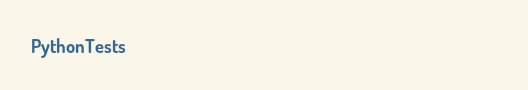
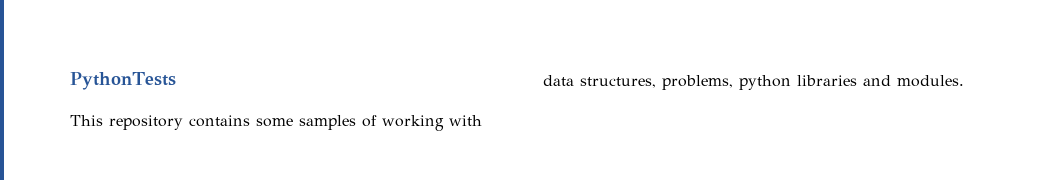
+ This repository contains some samples of working with data structures, problems, python libraries and modules.

